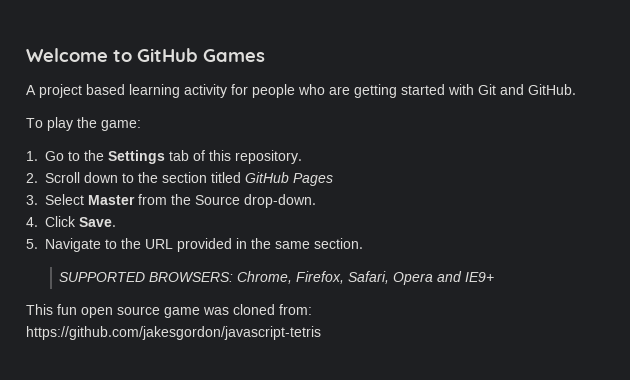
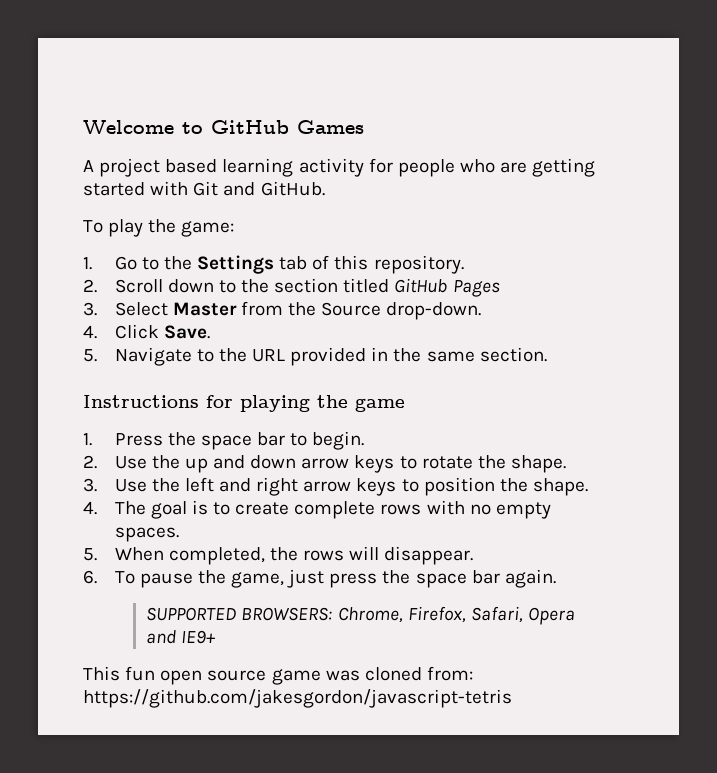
+ Instructions for playing the game
+ 1. Press the space bar to begin.
+ 2. Use the up and down arrow keys to rotate the shape.
+ 3. Use the left and right arrow keys to position the shape.
+ 4. The goal is to create complete rows with no empty spaces.
+ 5. When completed, the rows will disappear.
+ 6. To pause the game, just press the space bar again.

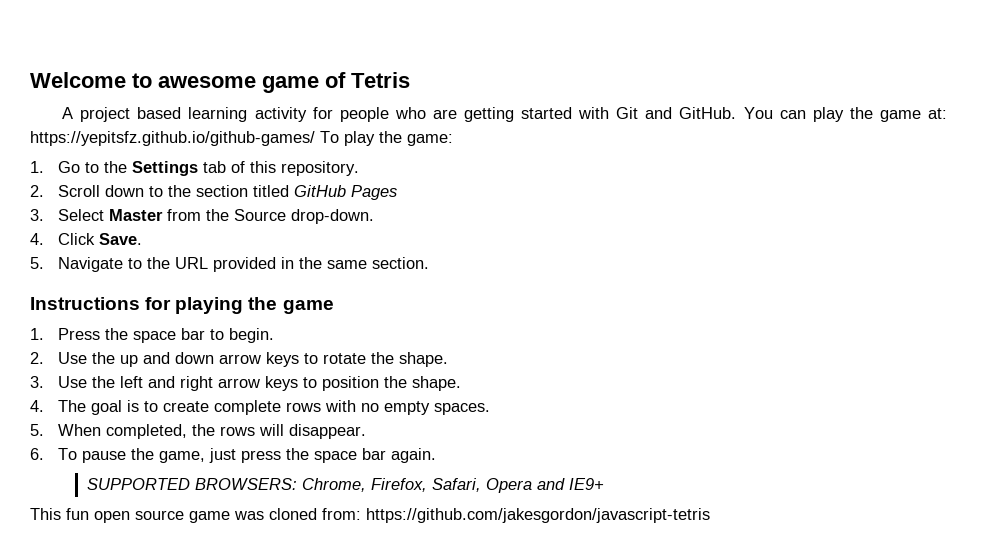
- Welcome to GitHub Games
+ Welcome to awesome game of Tetris
- A project based learning activity for people who are getting started with Git and GitHub.
- To play the game:
+ A project based learning activity for people who are getting started with Git and GitHub. You can play the game at: https://yepitsfz.github.io/github-games/ To play the game:

